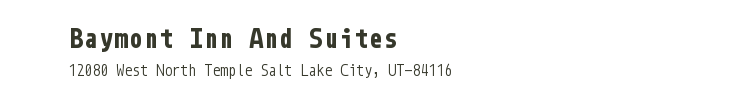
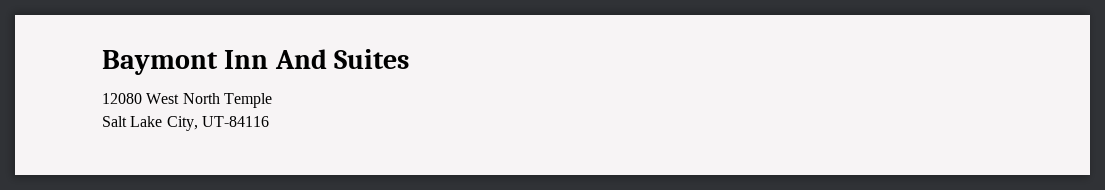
- 12080 West North Temple Salt Lake City, UT-84116
+ 12080 West North Temple
+ Salt Lake City, UT-84116

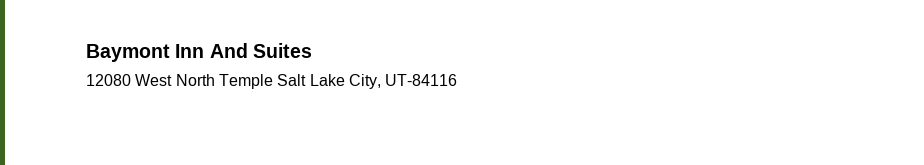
- 12080 West North Temple
- Salt Lake City, UT-84116
+ 12080 West North Temple Salt Lake City, UT-84116

